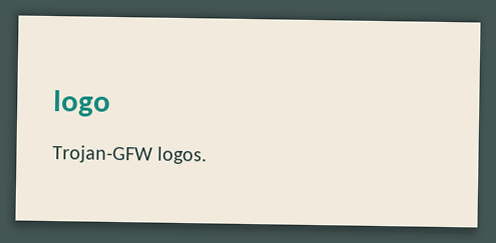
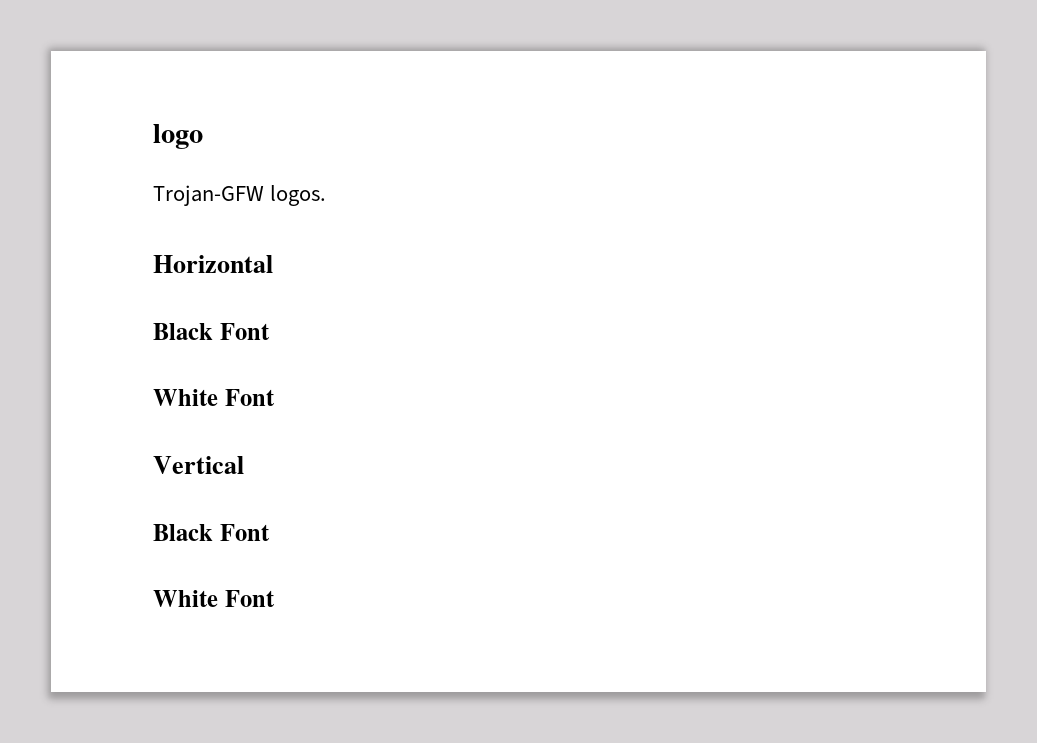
+ Horizontal
+ Black Font
+ White Font
+ Vertical
+ Black Font
+ White Font

